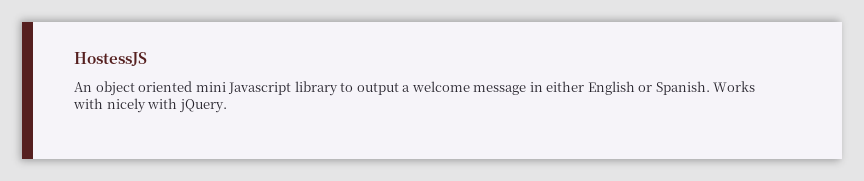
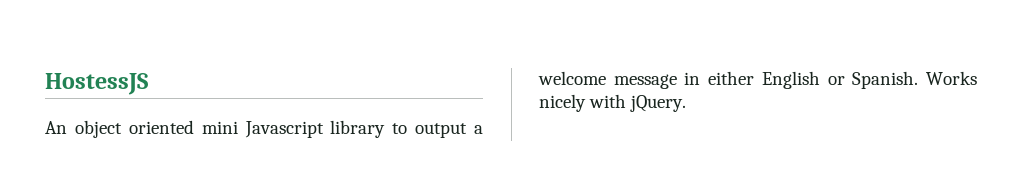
- Works with nicely with jQuery.
+ Works nicely with jQuery.

